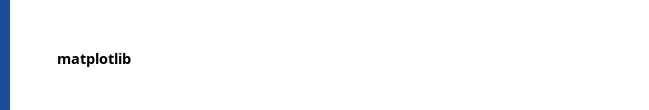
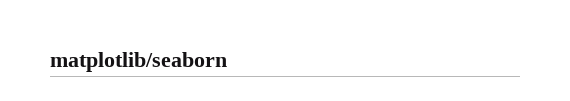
- matplotlib
+ matplotlib/seaborn

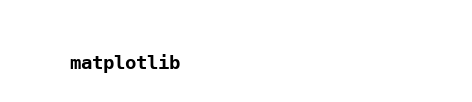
- matplotlib/seaborn
+ matplotlib

